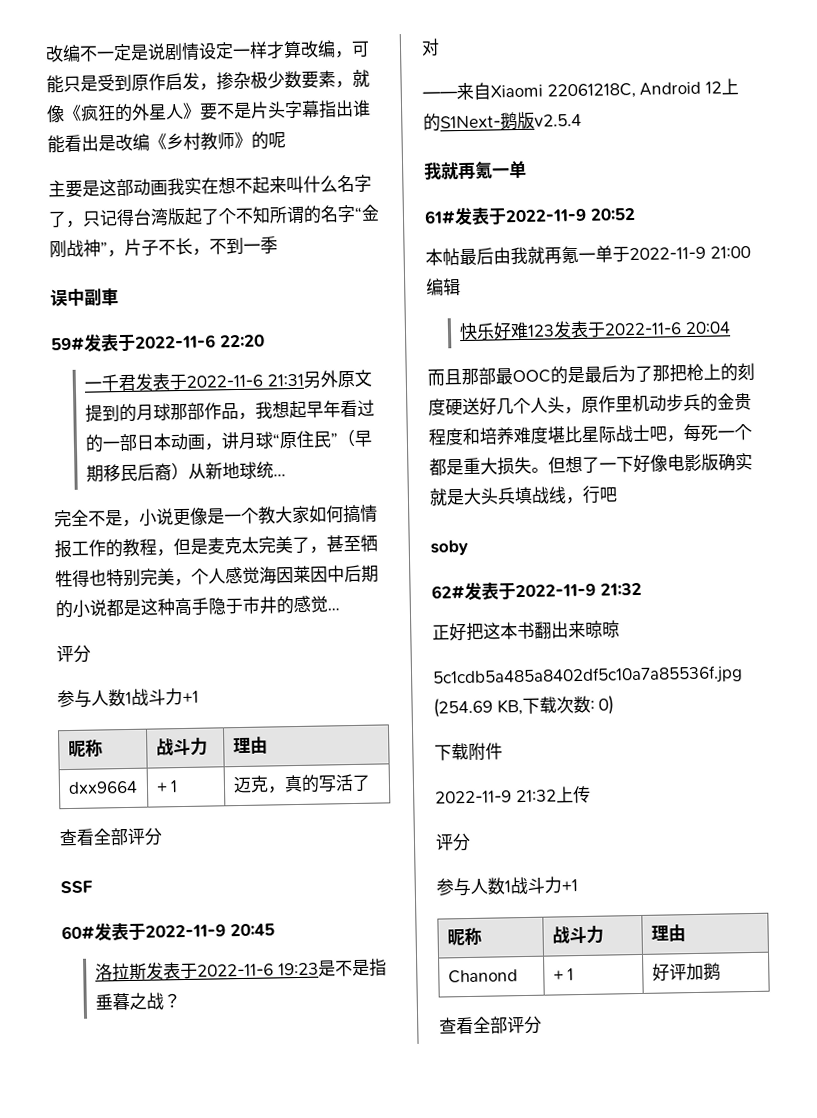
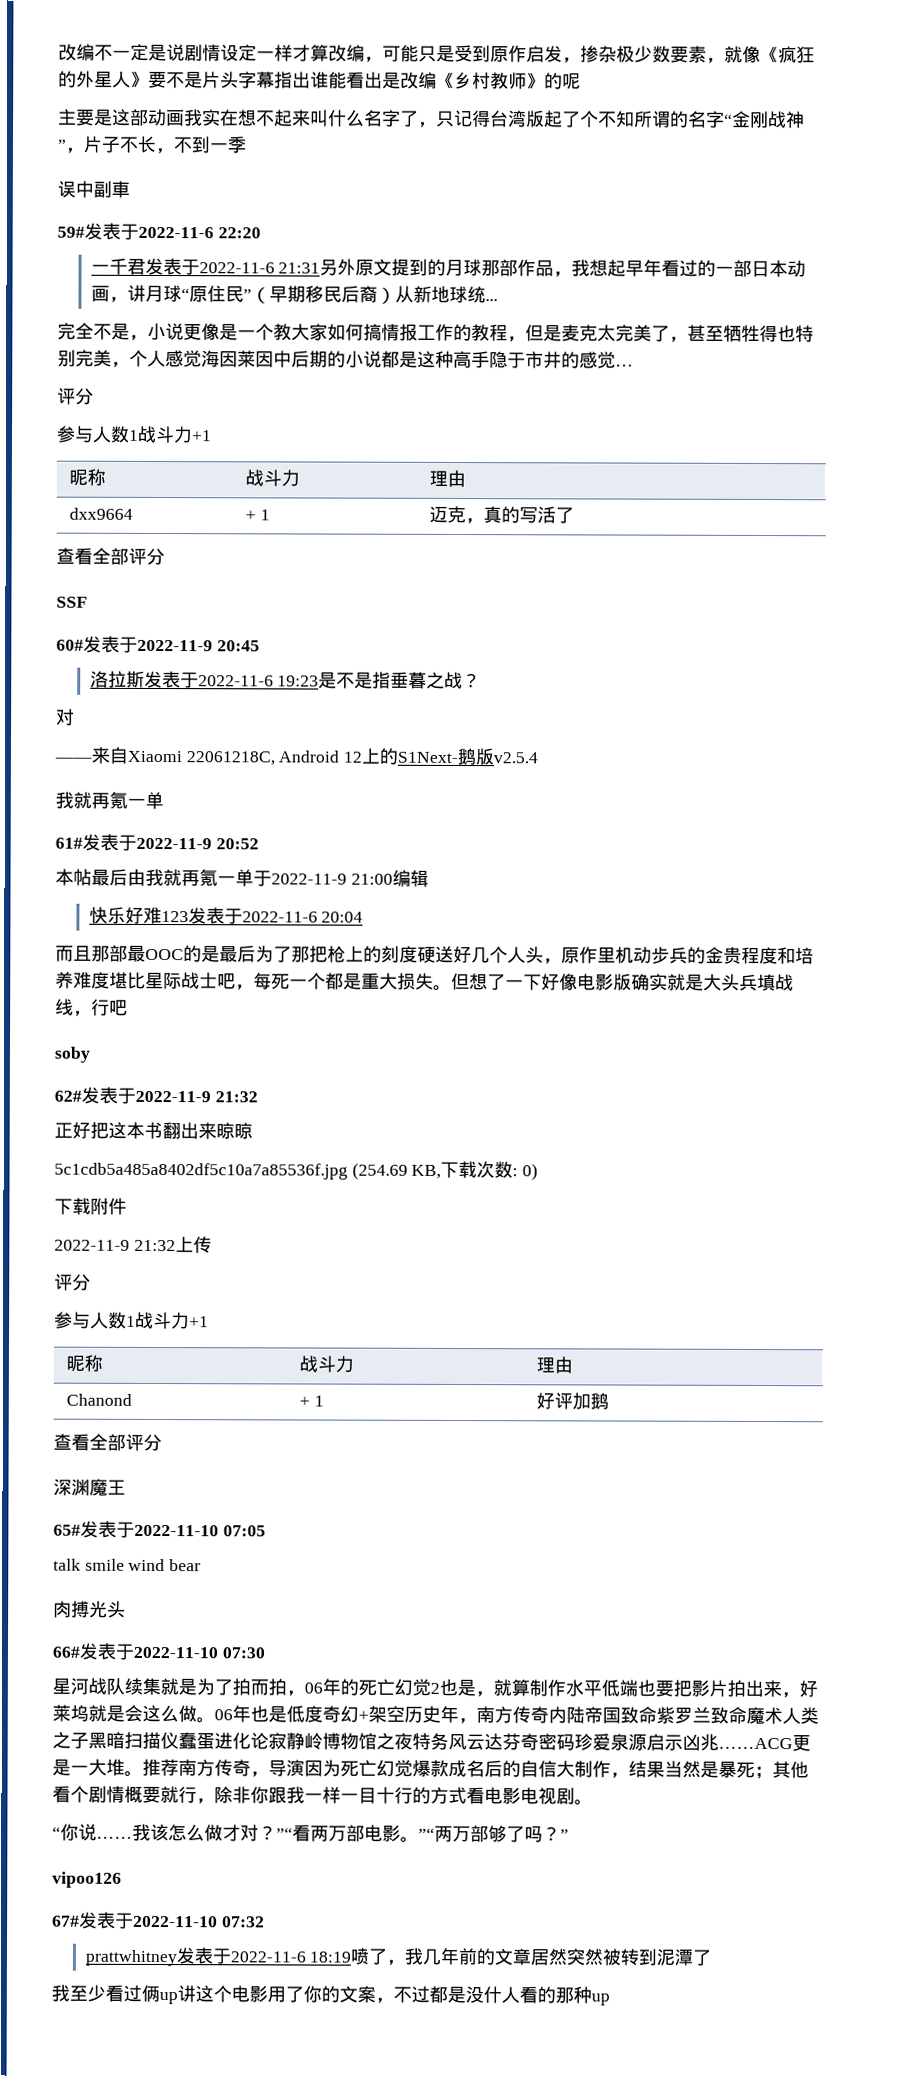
+ 深渊魔王
+ 65#发表于2022-11-10 07:05
+ talk smile wind bear
+ 肉搏光头
+ 66#发表于2022-11-10 07:30
+ 星河战队续集就是为了拍而拍，06年的死亡幻觉2也是，就算制作水平低端也要把影片拍出来，好莱坞就是会这么做。06年也是低度奇幻+架空历史年，南方传奇内陆帝国致命紫罗兰致命魔术人类之子黑暗扫描仪蠢蛋进化论寂静岭博物馆之夜特务风云达芬奇密码珍爱泉源启示凶兆……ACG更是一大堆。推荐南方传奇，导演因为死亡幻觉爆款成名后的自信大制作，结果当然是暴死；其他看个剧情概要就行，除非你跟我一样一目十行的方式看电影电视剧。
+ “你说……我该怎么做才对？”“看两万部电影。”“两万部够了吗？”
+ vipoo126
+ 67#发表于2022-11-10 07:32
+ prattwhitney发表于2022-11-6 18:19喷了，我几年前的文章居然突然被转到泥潭了
+ 我至少看过俩up讲这个电影用了你的文案，不过都是没什人看的那种up

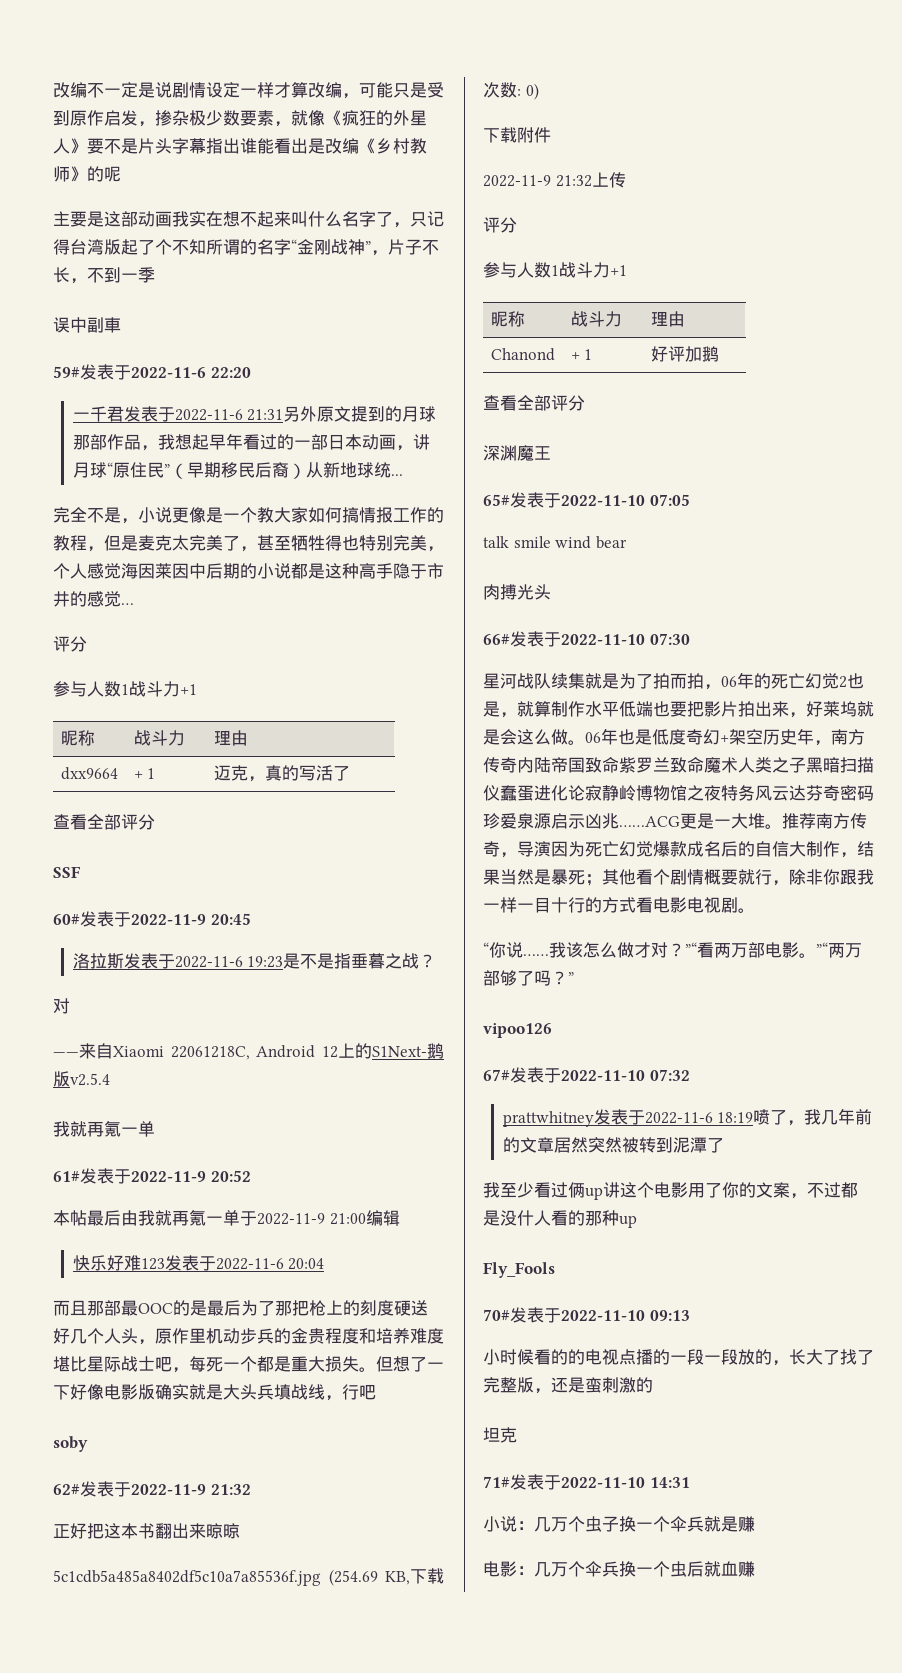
+ Fly_Fools
+ 70#发表于2022-11-10 09:13
+ 小时候看的的电视点播的一段一段放的，长大了找了完整版，还是蛮刺激的
+ 坦克
+ 71#发表于2022-11-10 14:31
+ 小说：几万个虫子换一个伞兵就是赚
+ 电影：几万个伞兵换一个虫后就血赚

